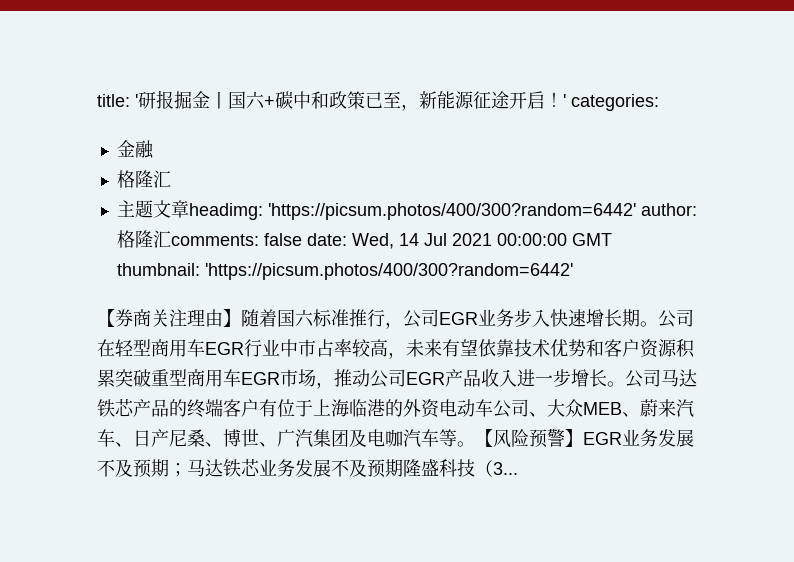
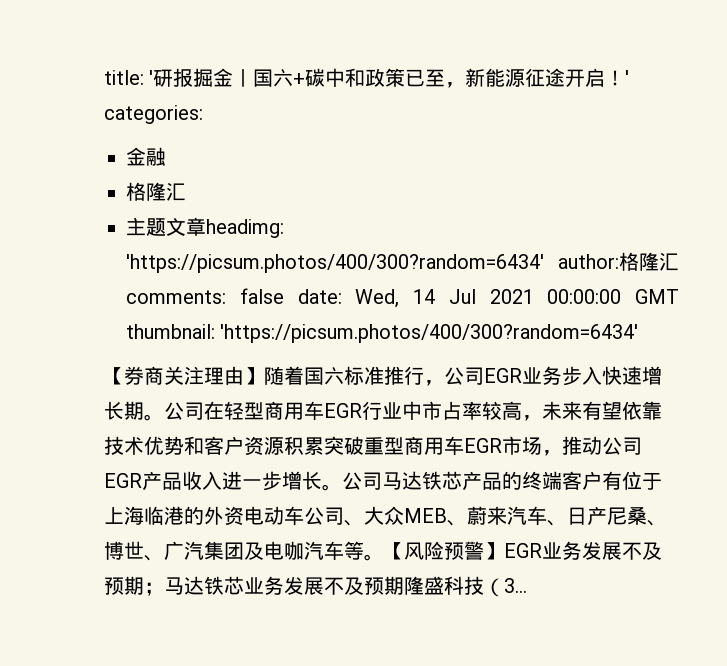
- 主题文章headimg: 'https://picsum.photos/400/300?random=6442' author:格隆汇comments: false date: Wed, 14 Jul 2021 00:00:00 GMT thumbnail: 'https://picsum.photos/400/300?random=6442'
+ 主题文章headimg: 'https://picsum.photos/400/300?random=6434' author:格隆汇comments: false date: Wed, 14 Jul 2021 00:00:00 GMT thumbnail: 'https://picsum.photos/400/300?random=6434'

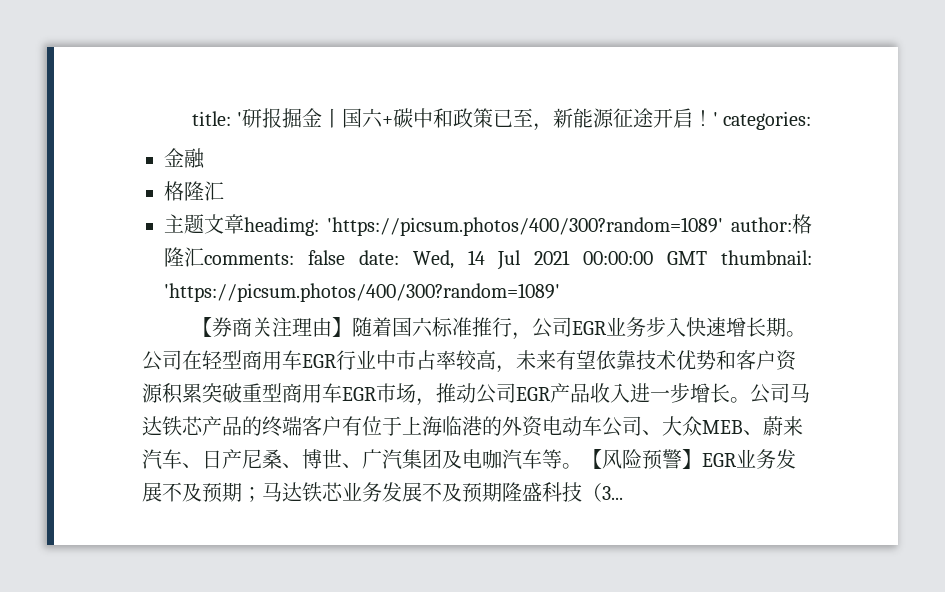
- 主题文章headimg: 'https://picsum.photos/400/300?random=6434' author:格隆汇comments: false date: Wed, 14 Jul 2021 00:00:00 GMT thumbnail: 'https://picsum.photos/400/300?random=6434'
+ 主题文章headimg: 'https://picsum.photos/400/300?random=1089' author:格隆汇comments: false date: Wed, 14 Jul 2021 00:00:00 GMT thumbnail: 'https://picsum.photos/400/300?random=1089'

